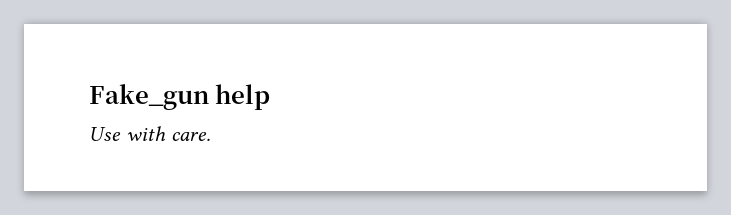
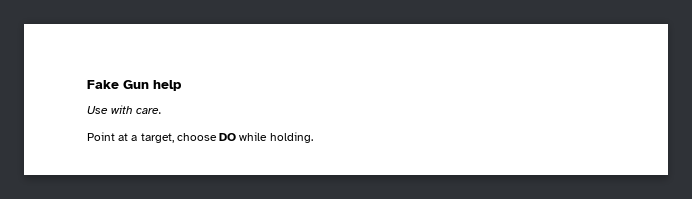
- Fake_gun help
+ Fake Gun help
+ Point at a target, choose DO while holding.

